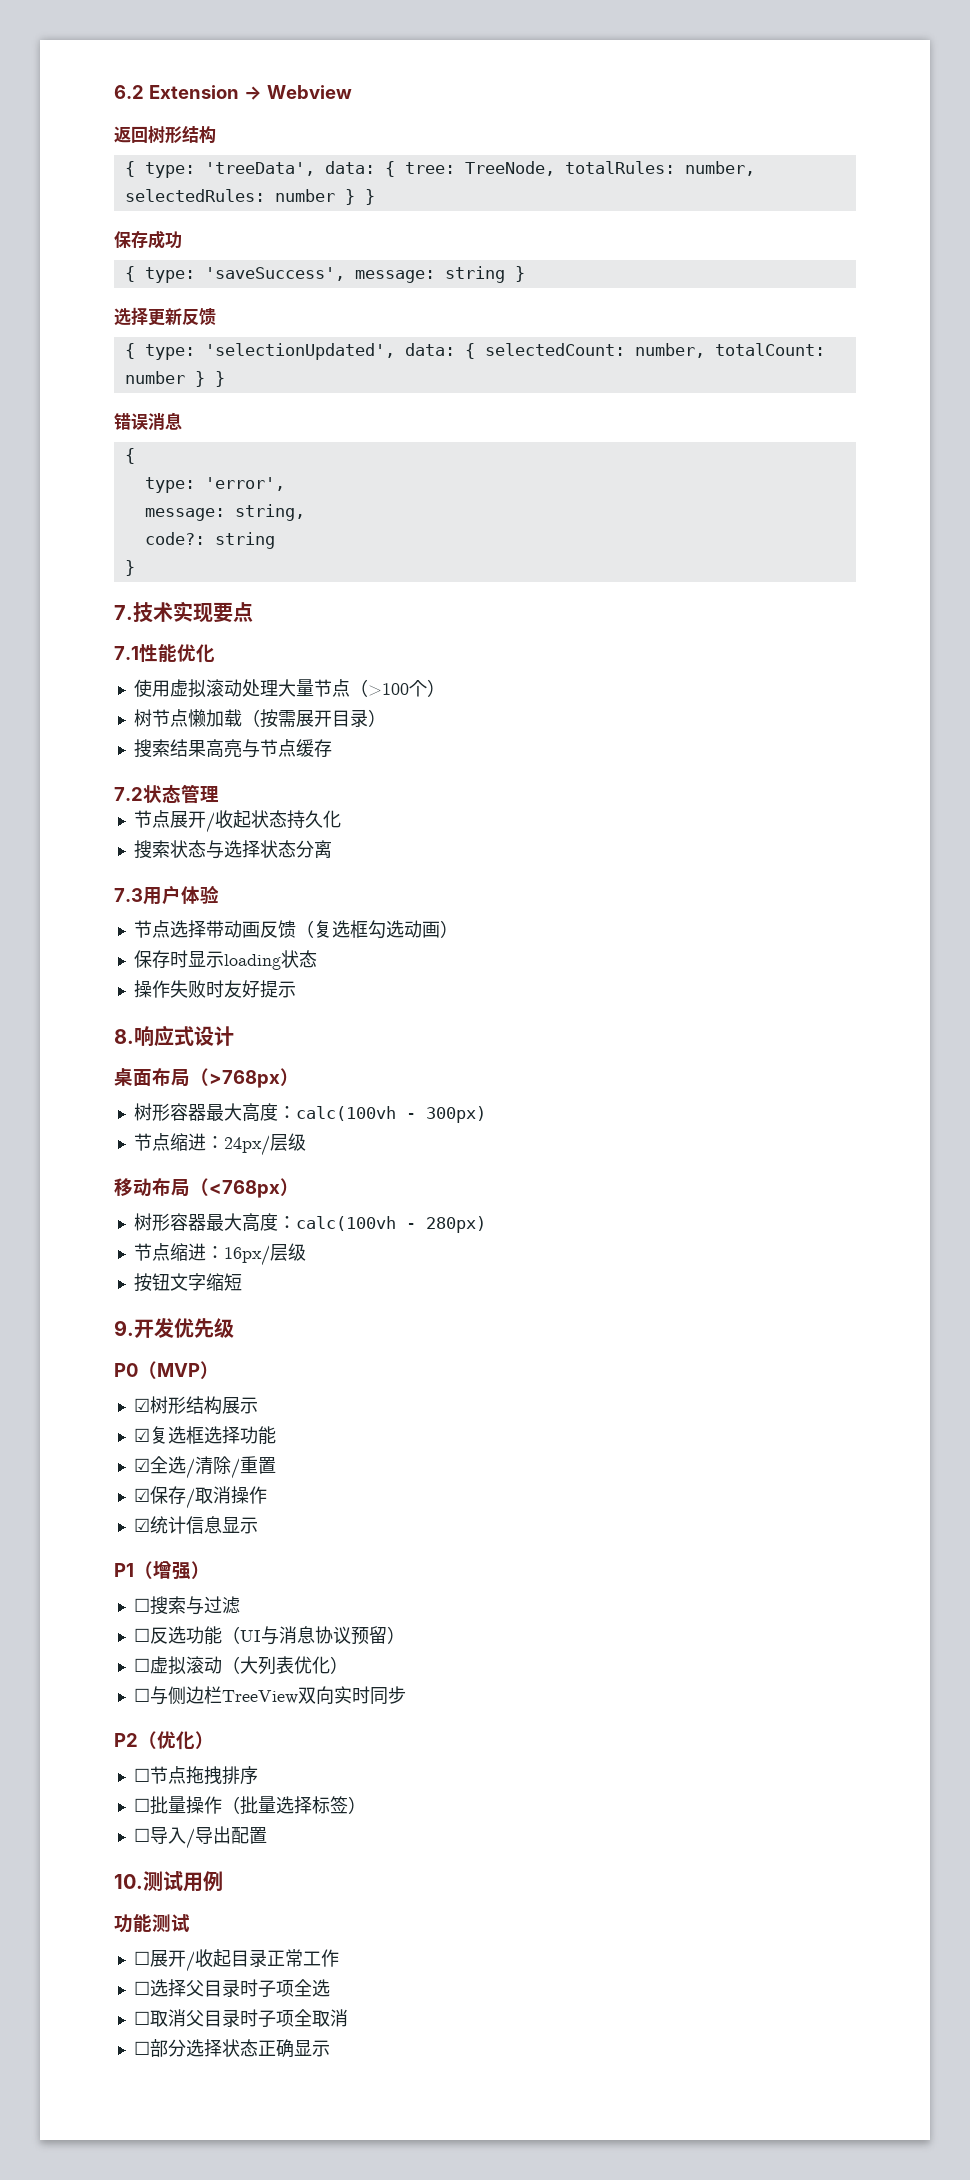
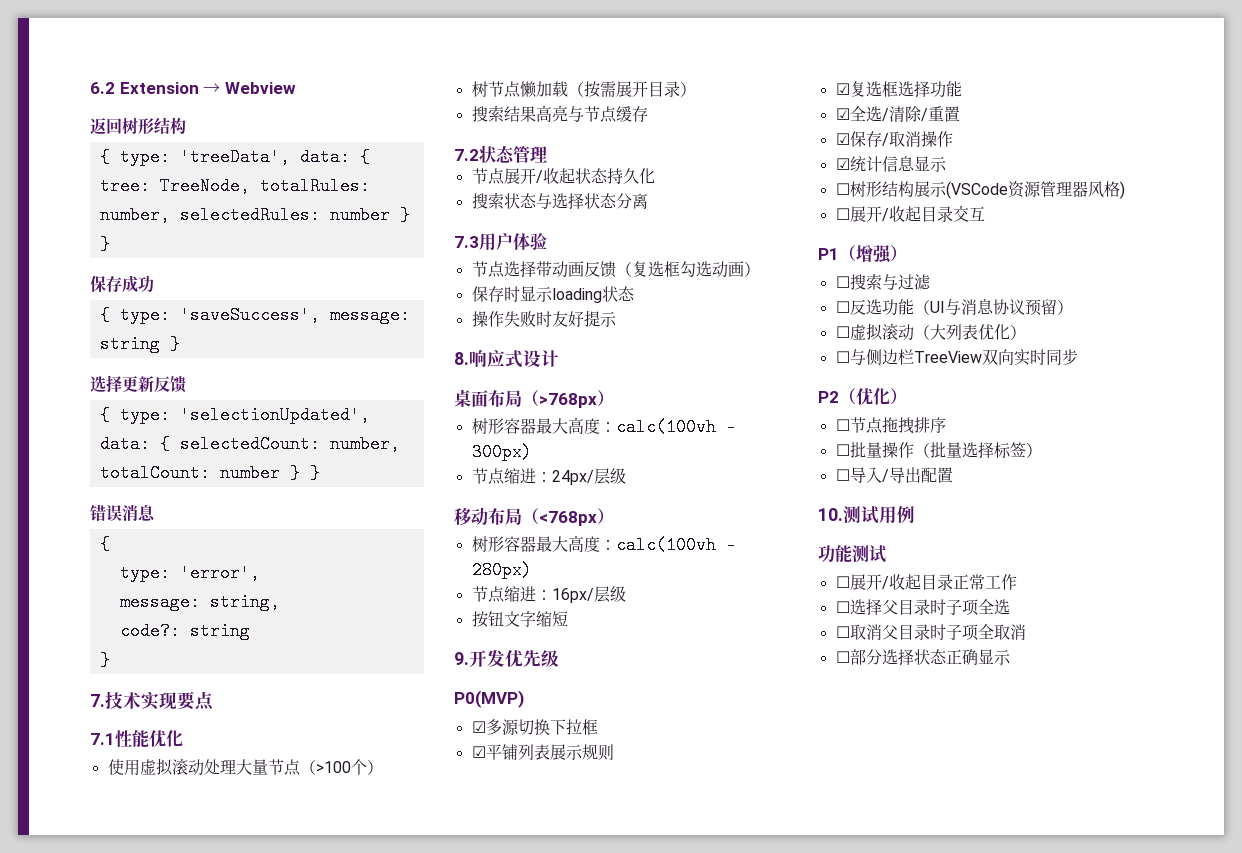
- P0（MVP）
- ☑树形结构展示
+ P0(MVP)
+ ☑多源切换下拉框
+ ☑平铺列表展示规则
+ ☐树形结构展示(VSCode资源管理器风格)
+ ☐展开/收起目录交互

